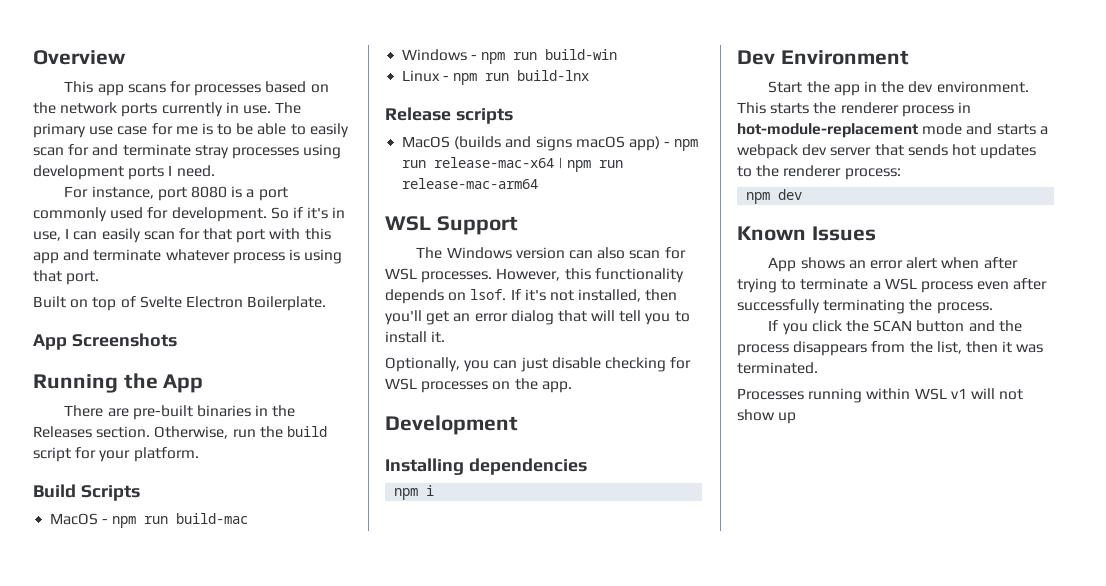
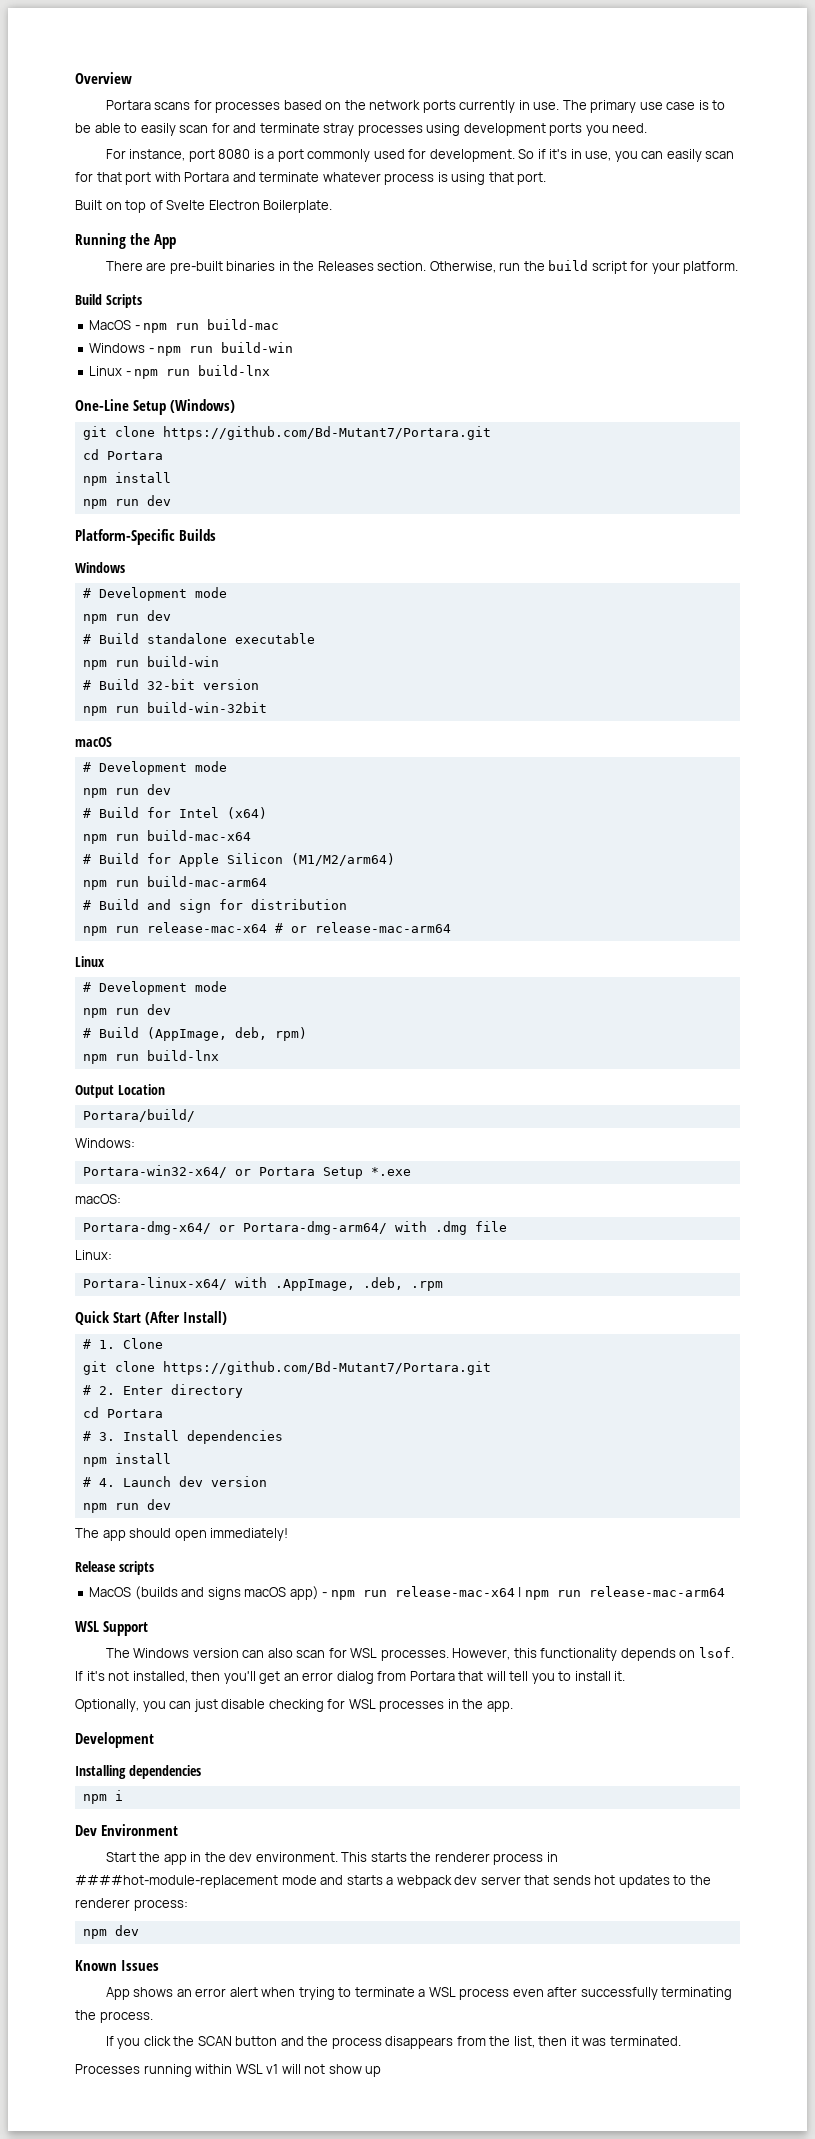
- This app scans for processes based on the network ports currently in use.
+ Portara scans for processes based on the network ports currently in use.
- The primary use case for me is to be able to easily scan for and terminate stray processes using development ports I need.
+ The primary use case is to be able to easily scan for and terminate stray processes using development ports you need.
- So if it's in use, I can easily scan for that port with this app and terminate whatever process is using that port.
+ So if it's in use, you can easily scan for that port with Portara and terminate whatever process is using that port.
- App Screenshots
+ One-Line Setup (Windows)
+ git clone https://github.com/Bd-Mutant7/Portara.git
+ cd Portara
+ npm install
+ npm run dev
+ Platform-Specific Builds
+ Windows
+ # Development mode
+ npm run dev
+ # Build standalone executable
+ npm run build-win
+ # Build 32-bit version
+ npm run build-win-32bit
+ macOS
+ # Development mode
+ npm run dev
+ # Build for Intel (x64)
+ npm run build-mac-x64
+ # Build for Apple Silicon (M1/M2/arm64)
+ npm run build-mac-arm64
+ # Build and sign for distribution
+ npm run release-mac-x64 # or release-mac-arm64
+ Linux
+ # Development mode
+ npm run dev
+ # Build (AppImage, deb, rpm)
+ npm run build-lnx
+ Output Location
+ Portara/build/
+ Windows:
+ Portara-win32-x64/ or Portara Setup *.exe
+ macOS:
+ Portara-dmg-x64/ or Portara-dmg-arm64/ with .dmg file
+ Linux:
+ Portara-linux-x64/ with .AppImage, .deb, .rpm
+ Quick Start (After Install)
+ # 1. Clone
+ git clone https://github.com/Bd-Mutant7/Portara.git
+ # 2. Enter directory
+ cd Portara
+ # 3. Install dependencies
+ npm install
+ # 4. Launch dev version
+ npm run dev
+ The app should open immediately!
- If it's not installed, then you'll get an error dialog that will tell you to install it.
+ If it's not installed, then you'll get an error dialog from Portara that will tell you to install it.
- Optionally, you can just disable checking for WSL processes on the app.
+ Optionally, you can just disable checking for WSL processes in the app.
- This starts the renderer process in hot-module-replacement mode and starts a webpack dev server that sends hot updates to the renderer process:
+ This starts the renderer process in ####hot-module-replacement mode and starts a webpack dev server that sends hot updates to the renderer process:
- App shows an error alert when after trying to terminate a WSL process even after successfully terminating the process.
+ App shows an error alert when trying to terminate a WSL process even after successfully terminating the process.

